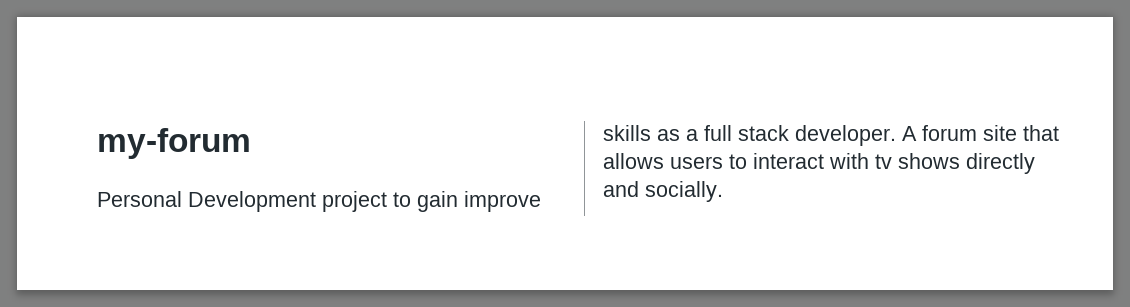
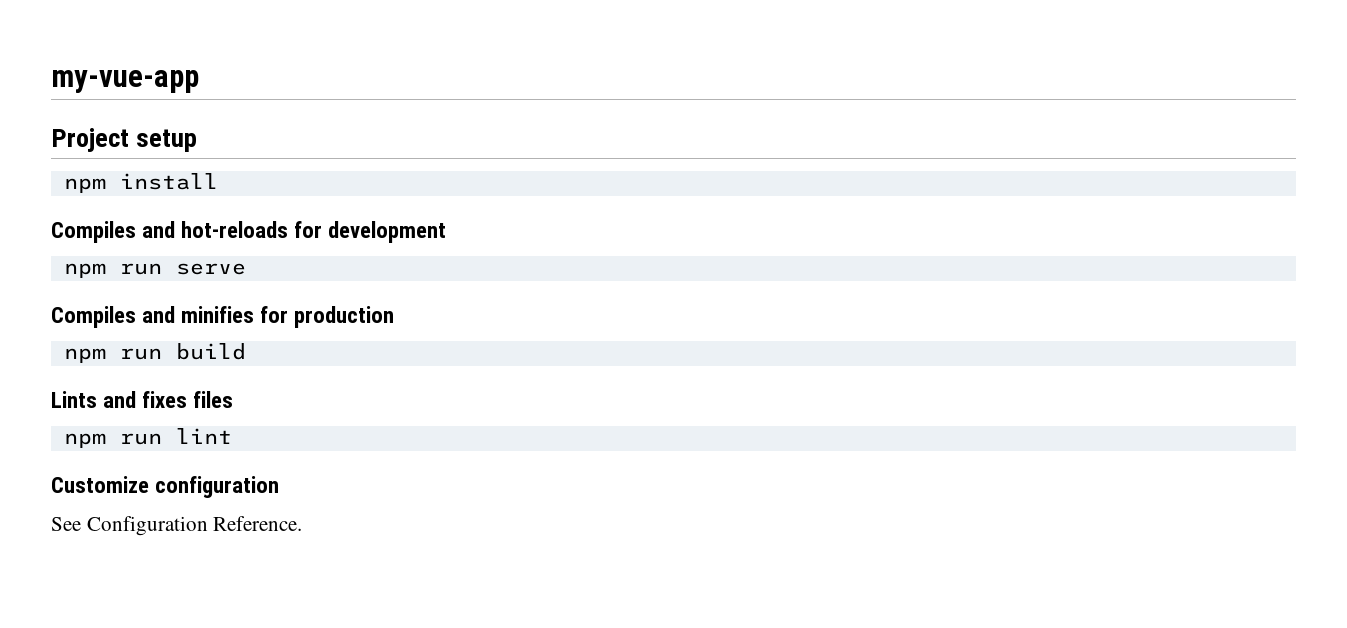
- my-forum
- Personal Development project to gain improve skills as a full stack developer. A forum site that allows users to interact with tv shows directly and socially.
+ my-vue-app
+ Project setup
+ npm install
+ Compiles and hot-reloads for development
+ npm run serve
+ Compiles and minifies for production
+ npm run build
+ Lints and fixes files
+ npm run lint
+ Customize configuration
+ See Configuration Reference.

